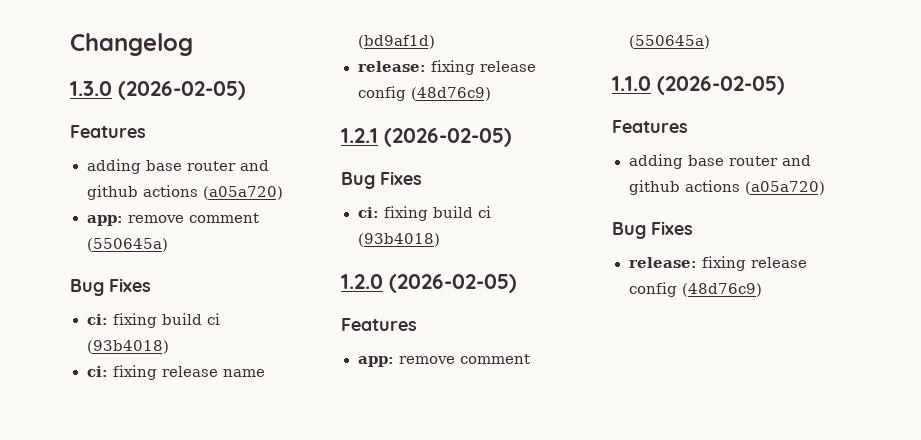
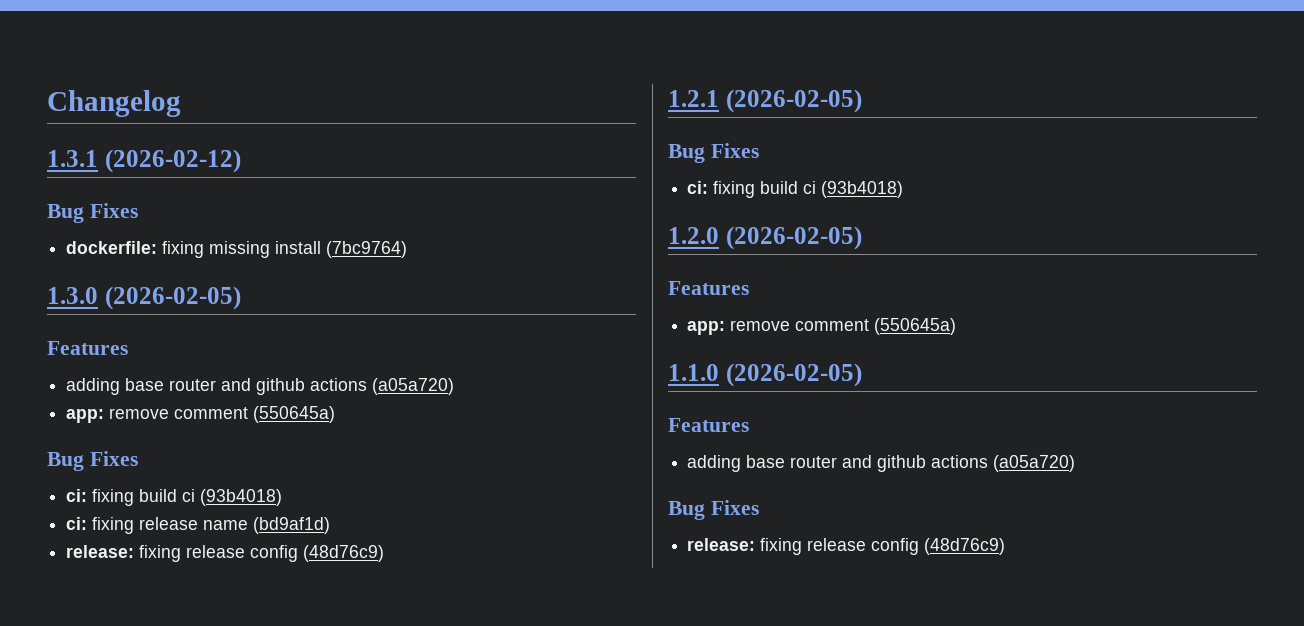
+ 1.3.1 (2026-02-12)
+ Bug Fixes
+ dockerfile: fixing missing install (7bc9764)

